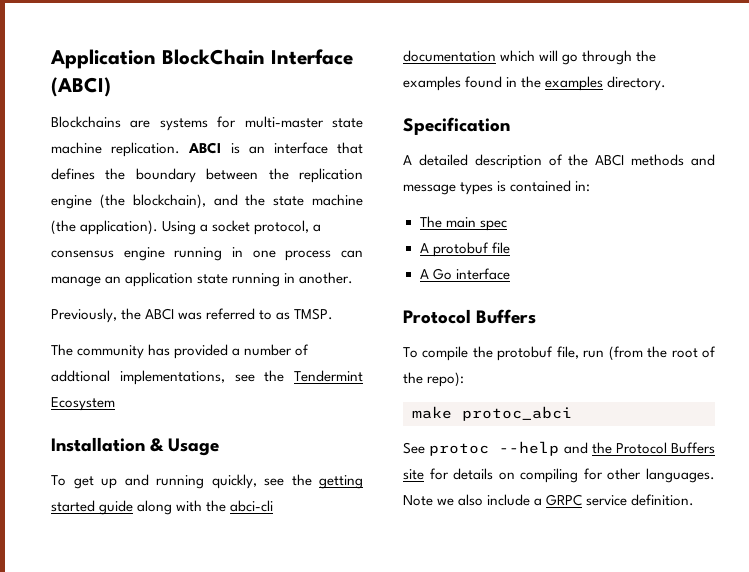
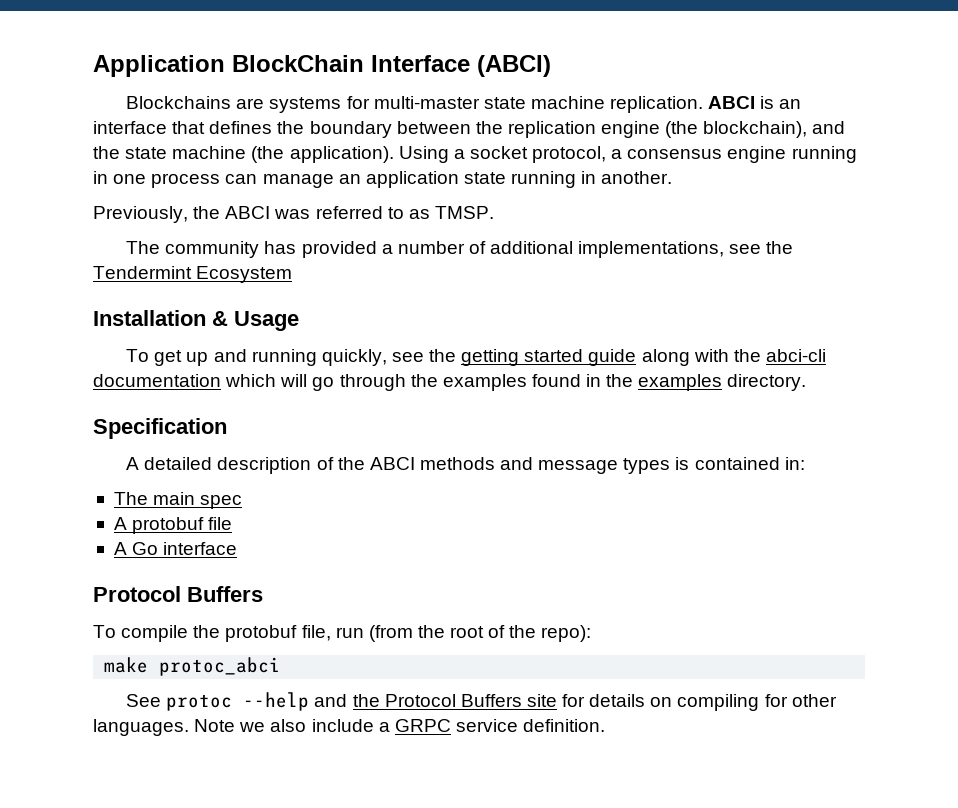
- The community has provided a number of addtional implementations, see the Tendermint Ecosystem
+ The community has provided a number of additional implementations, see the Tendermint Ecosystem

